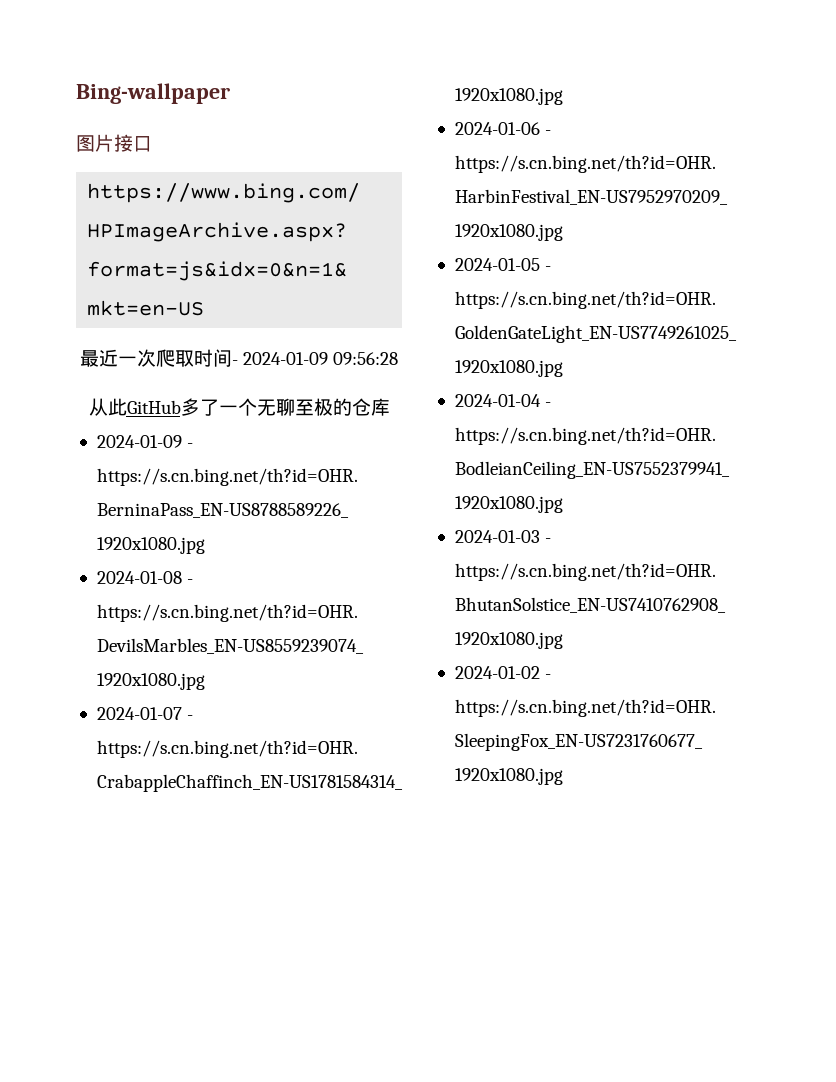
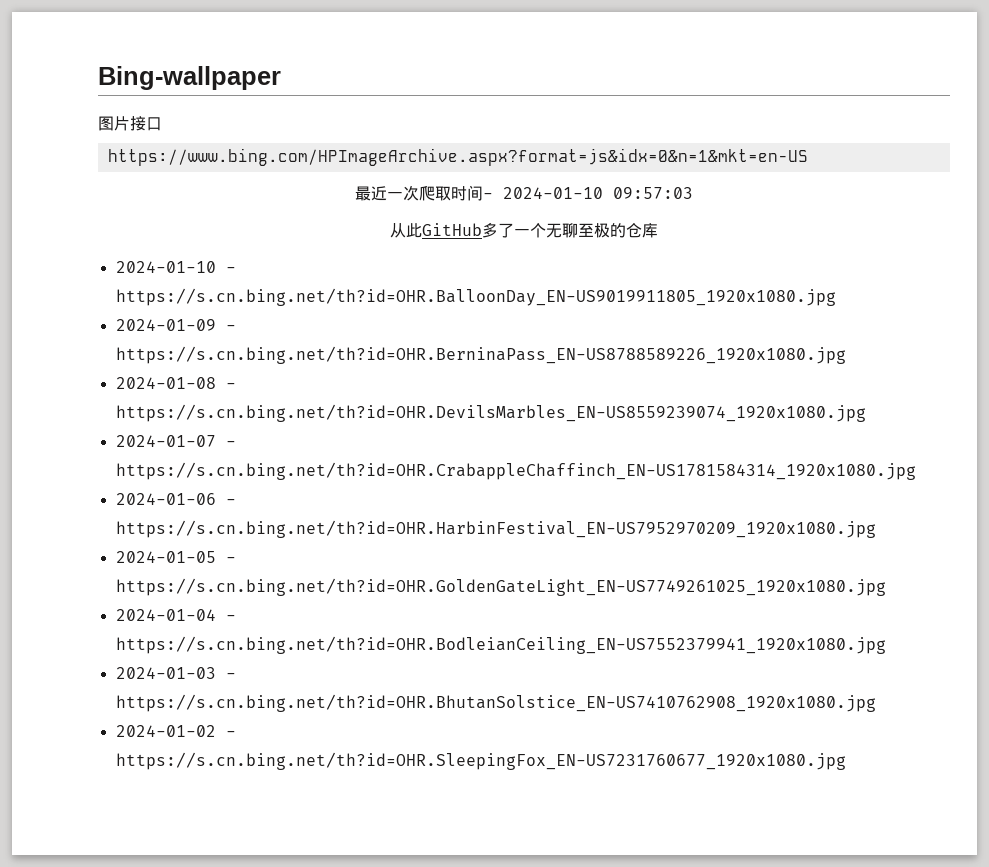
- 最近一次爬取时间- 2024-01-09 09:56:28
+ 最近一次爬取时间- 2024-01-10 09:57:03
+ 2024-01-10 - https://s.cn.bing.net/th?id=OHR.BalloonDay_EN-US9019911805_1920x1080.jpg

